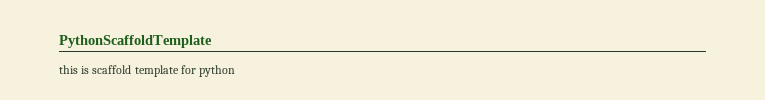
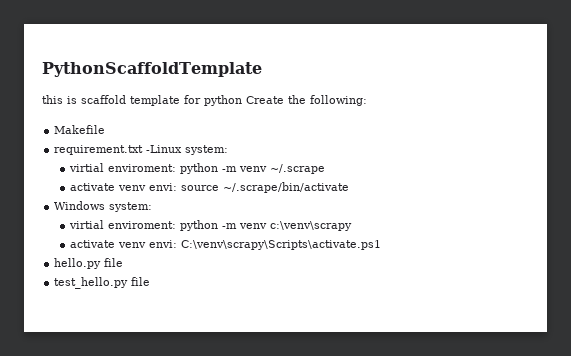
- this is scaffold template for python
+ this is scaffold template for python Create the following:
+ Makefile
+ requirement.txt -Linux system:
+ virtial enviroment: python -m venv ~/.scrape
+ activate venv envi: source ~/.scrape/bin/activate
+ Windows system:
+ virtial enviroment: python -m venv c:\venv\scrapy
+ activate venv envi: C:\venv\scrapy\Scripts\activate.ps1
+ hello.py file
+ test_hello.py file

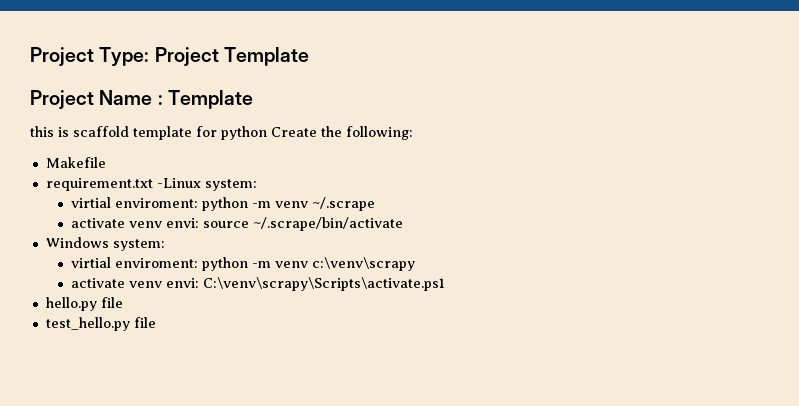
- PythonScaffoldTemplate
+ Project Type: Project Template
+ Project Name : Template

